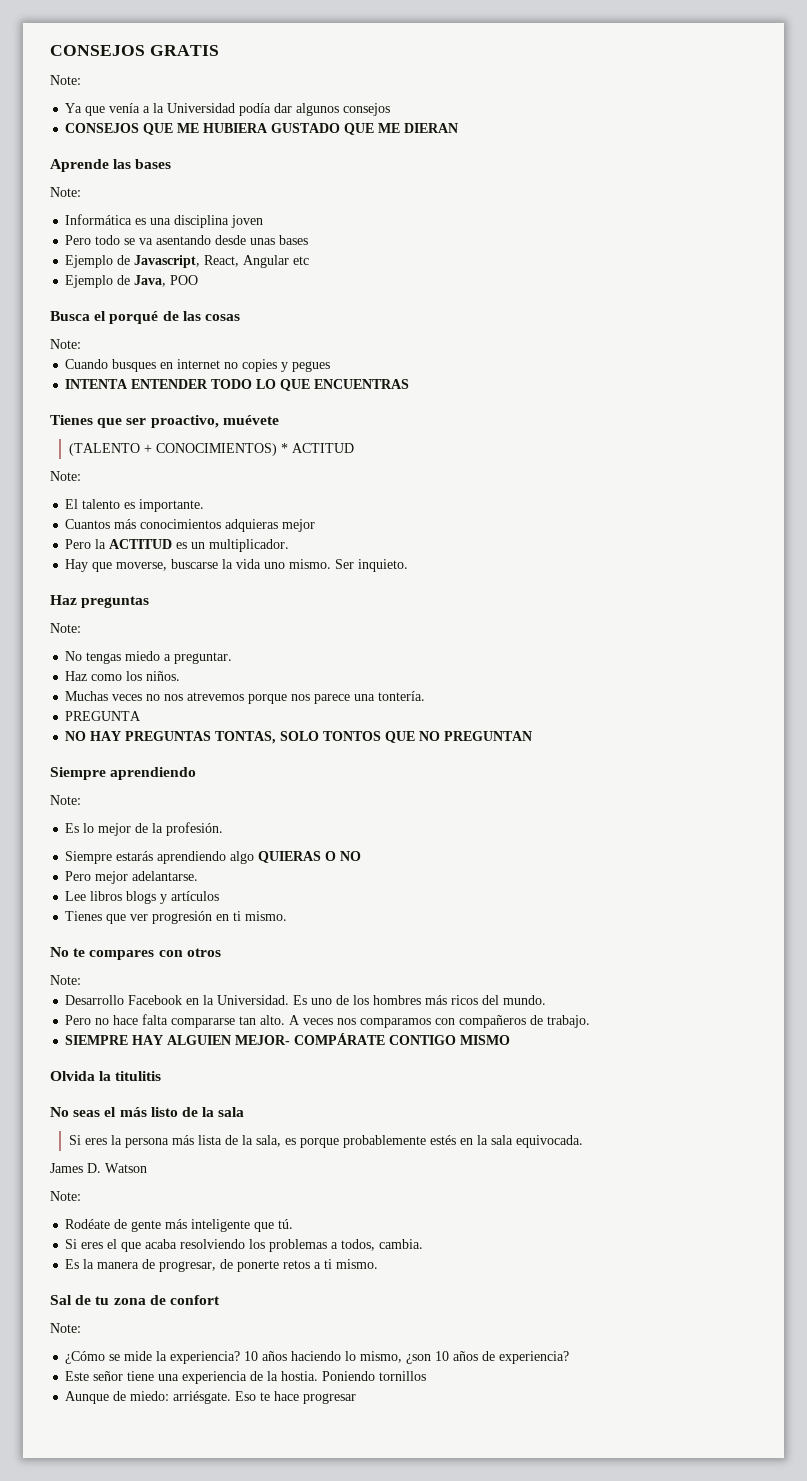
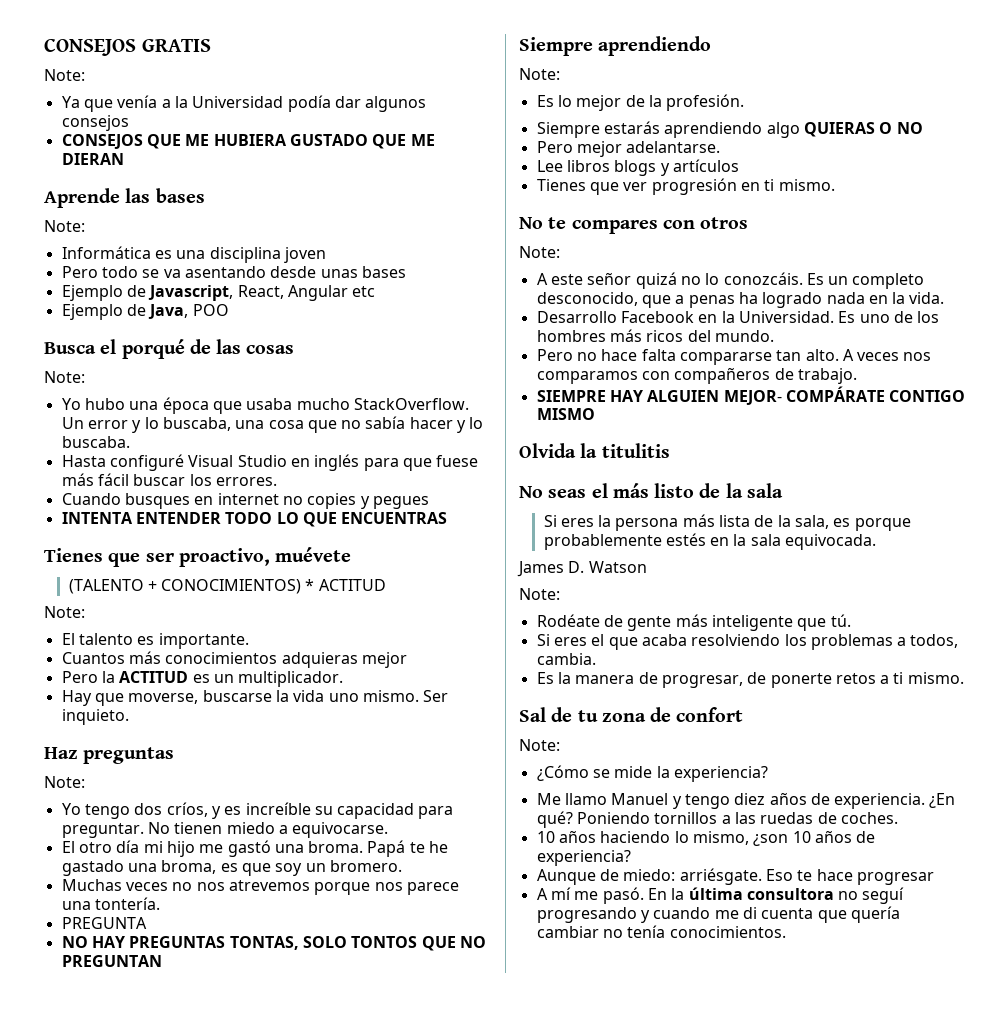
+ Yo hubo una época que usaba mucho StackOverflow. Un error y lo buscaba, una cosa que no sabía hacer y lo buscaba.
+ Hasta configuré Visual Studio en inglés para que fuese más fácil buscar los errores.
- No tengas miedo a preguntar.
- Haz como los niños.
+ Yo tengo dos críos, y es increíble su capacidad para preguntar. No tienen miedo a equivocarse.
+ El otro día mi hijo me gastó una broma. Papá te he gastado una broma, es que soy un bromero.
+ A este señor quizá no lo conozcáis. Es un completo desconocido, que a penas ha logrado nada en la vida.
- ¿Cómo se mide la experiencia? 10 años haciendo lo mismo, ¿son 10 años de experiencia?
+ ¿Cómo se mide la experiencia?
+ Me llamo Manuel y tengo diez años de experiencia. ¿En qué? Poniendo tornillos a las ruedas de coches.
+ 10 años haciendo lo mismo, ¿son 10 años de experiencia?
- Este señor tiene una experiencia de la hostia. Poniendo tornillos
+ A mí me pasó. En la última consultora no seguí progresando y cuando me di cuenta que quería cambiar no tenía conocimientos.

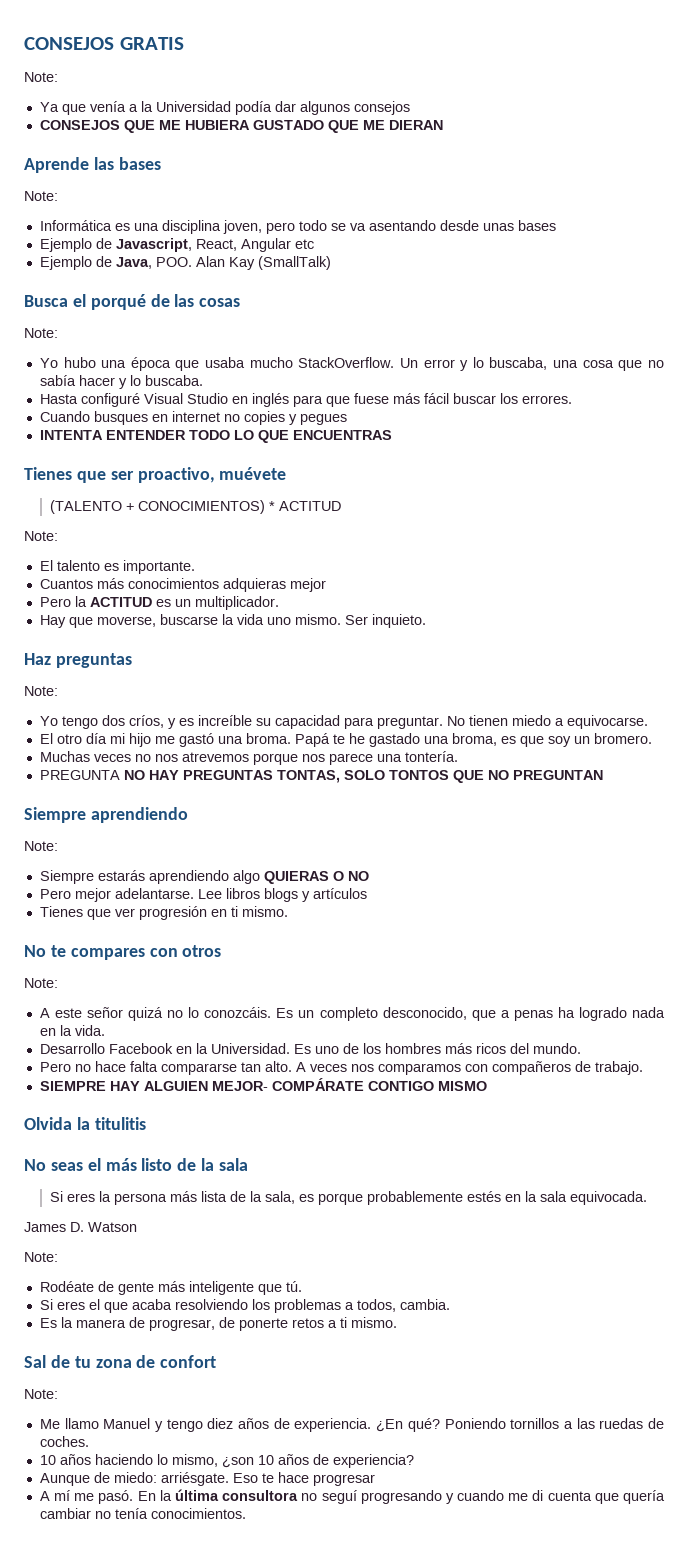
- Informática es una disciplina joven
- Pero todo se va asentando desde unas bases
+ Informática es una disciplina joven, pero todo se va asentando desde unas bases
- Ejemplo de Java, POO
+ Ejemplo de Java, POO. Alan Kay (SmallTalk)
- PREGUNTA
- NO HAY PREGUNTAS TONTAS, SOLO TONTOS QUE NO PREGUNTAN
+ PREGUNTA NO HAY PREGUNTAS TONTAS, SOLO TONTOS QUE NO PREGUNTAN
- Es lo mejor de la profesión.
- Pero mejor adelantarse.
- Lee libros blogs y artículos
+ Pero mejor adelantarse. Lee libros blogs y artículos
- ¿Cómo se mide la experiencia?

